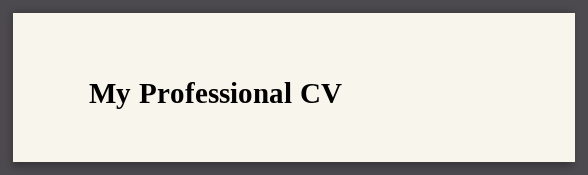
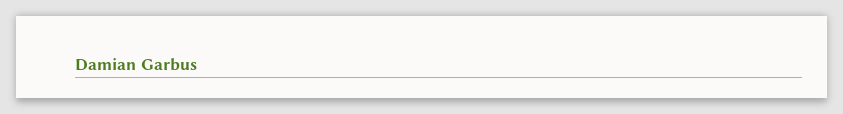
- My Professional CV
+ Damian Garbus

